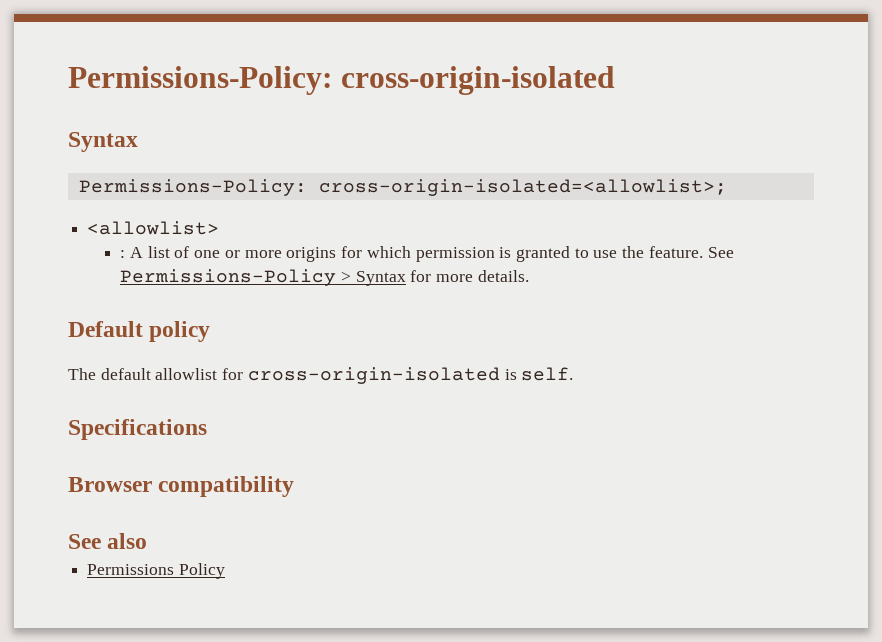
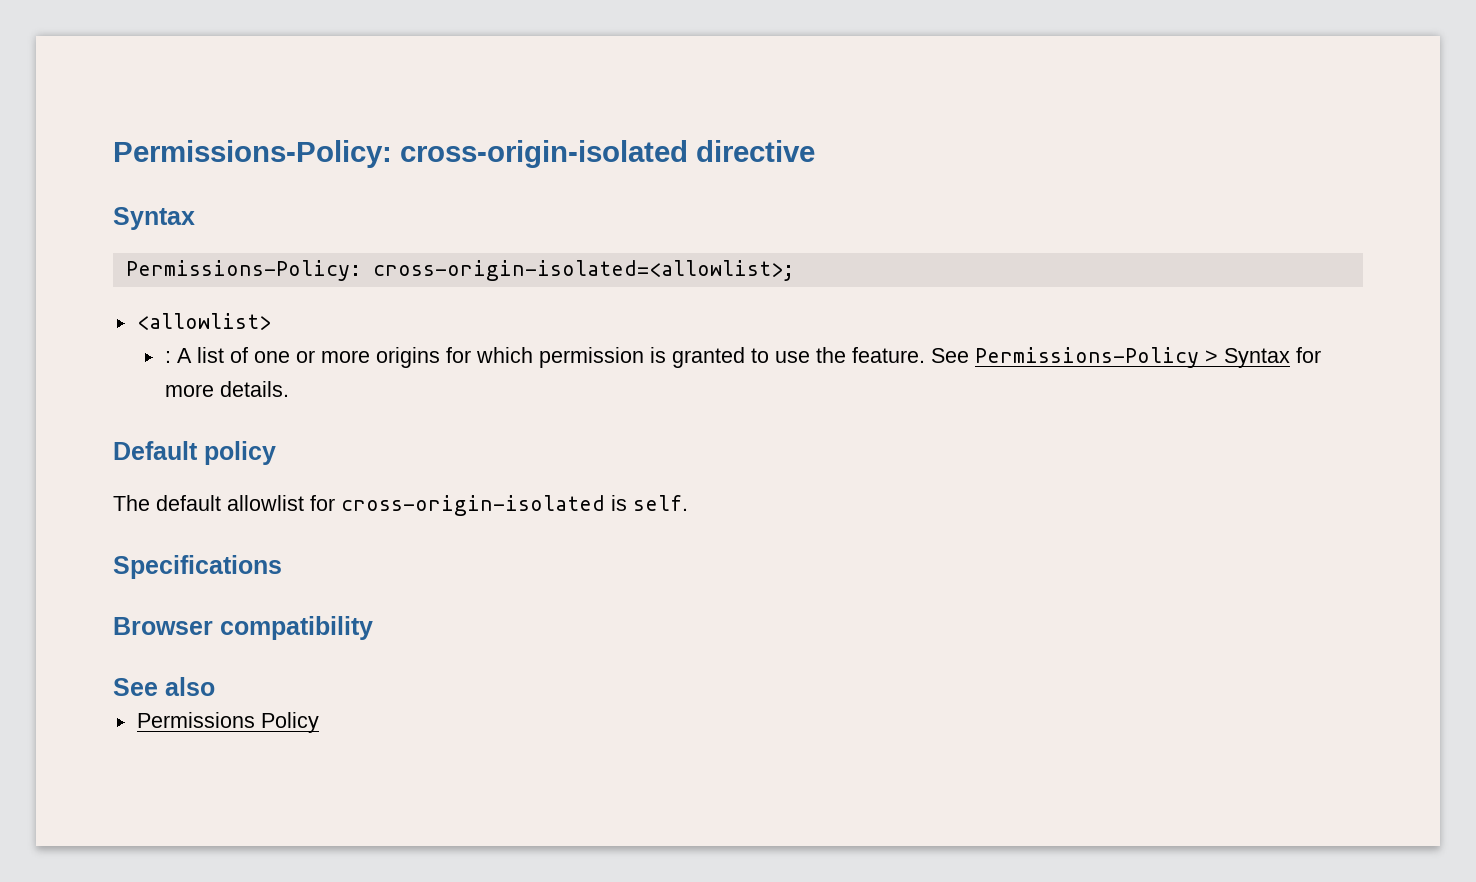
- Permissions-Policy: cross-origin-isolated
+ Permissions-Policy: cross-origin-isolated directive

